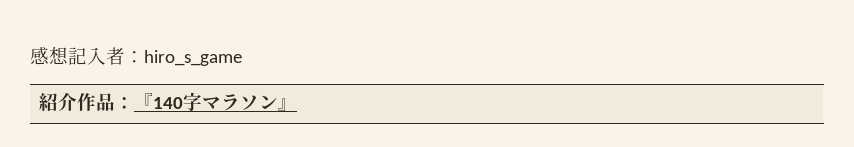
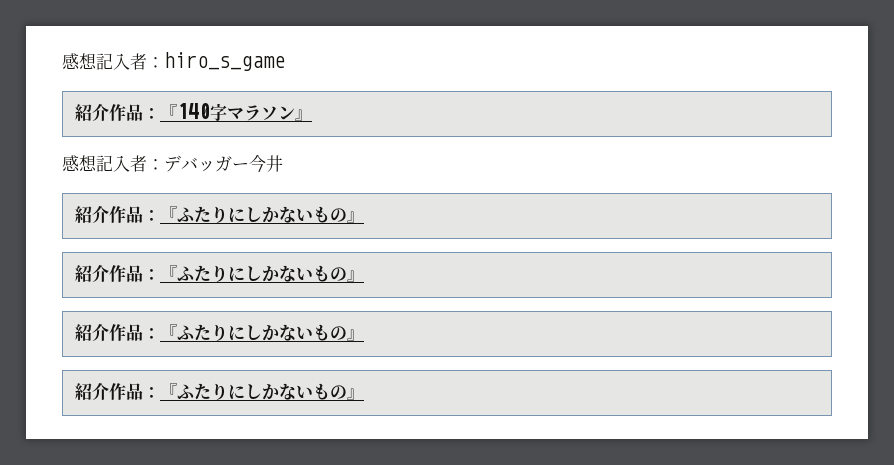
+ 感想記入者：デバッガー今井
+ 紹介作品：『ふたりにしかないもの』
+ 紹介作品：『ふたりにしかないもの』
+ 紹介作品：『ふたりにしかないもの』
+ 紹介作品：『ふたりにしかないもの』

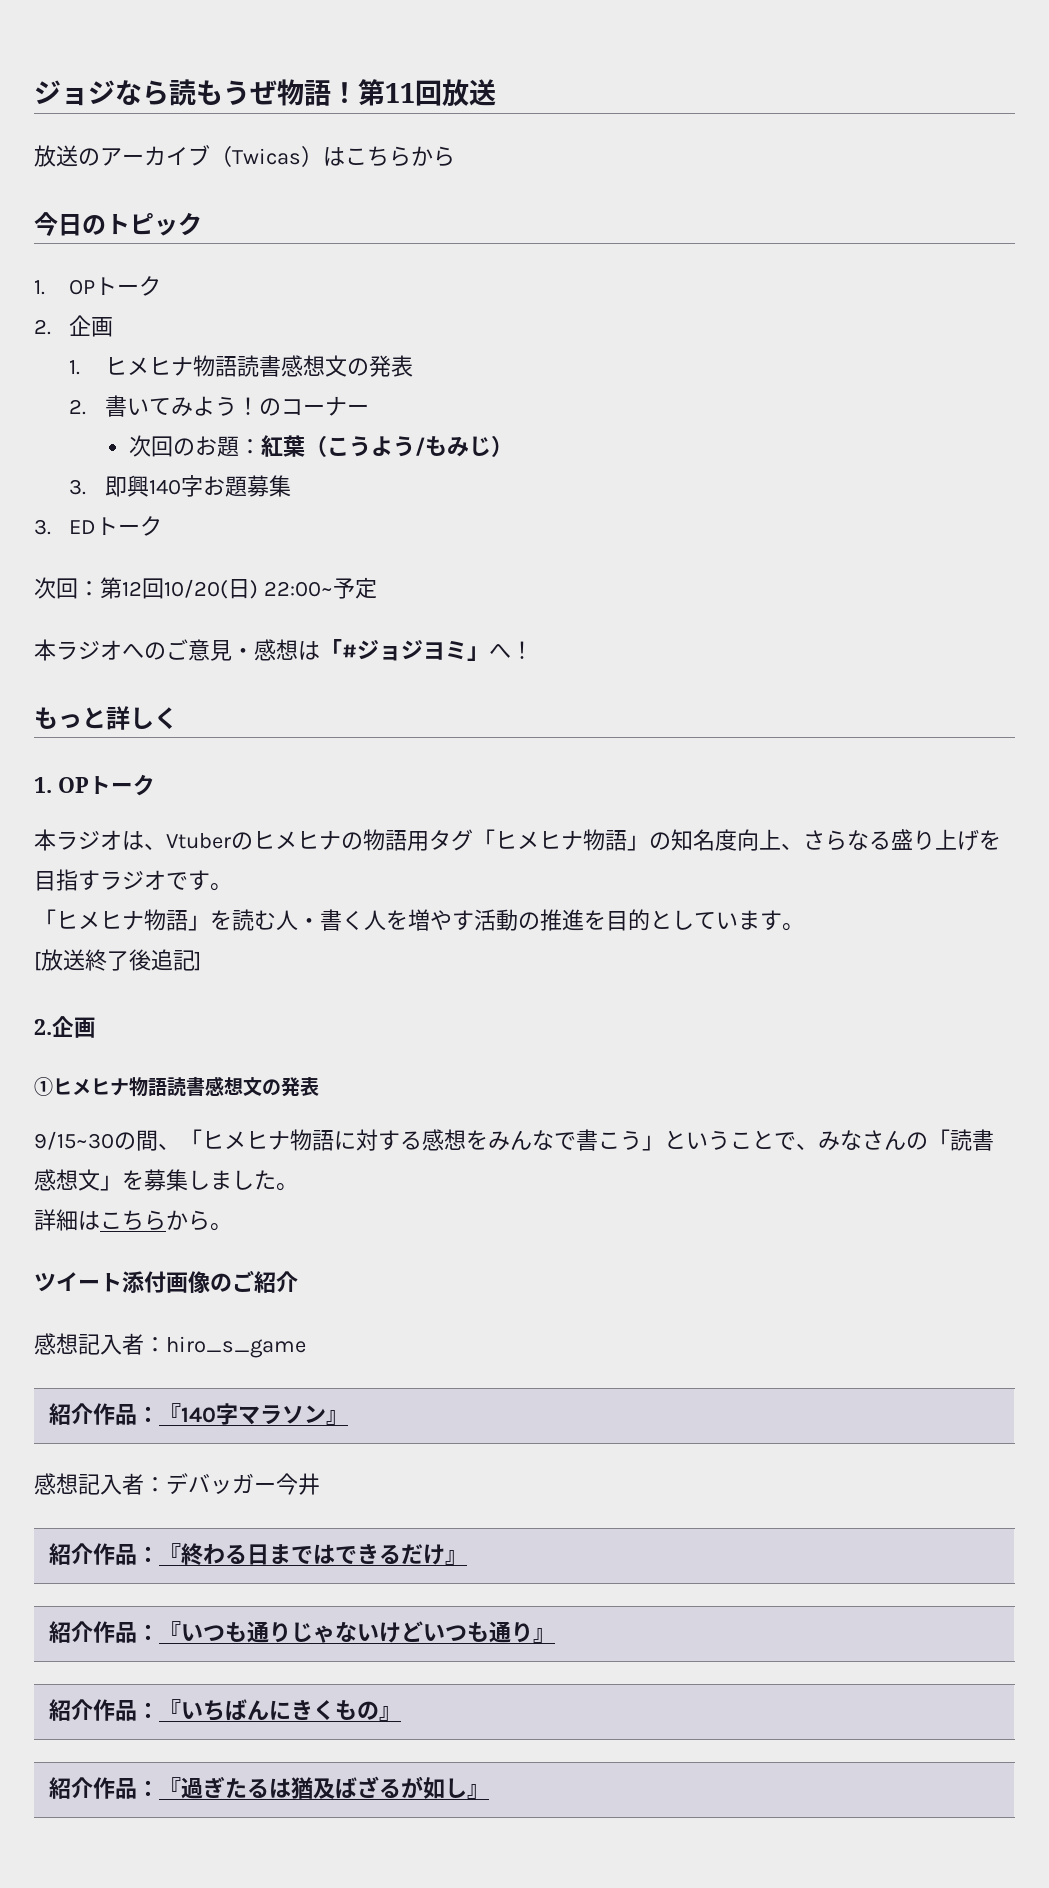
+ ジョジなら読もうぜ物語！第11回放送
+ 放送のアーカイブ（Twicas）はこちらから
+ 今日のトピック
+ 1. OPトーク
+ 2.企画
+ 1.ヒメヒナ物語読書感想文の発表
+ 2.書いてみよう！のコーナー
+ 次回のお題：紅葉（こうよう/もみじ）
+ 3.即興140字お題募集
+ 3. EDトーク
+ 次回：第12回10/20(日) 22:00~予定
+ 本ラジオへのご意見・感想は「#ジョジヨミ」へ！
+ もっと詳しく
+ 1. OPトーク
+ 本ラジオは、Vtuberのヒメヒナの物語用タグ「ヒメヒナ物語」の知名度向上、さらなる盛り上げを目指すラジオです。
+ 「ヒメヒナ物語」を読む人・書く人を増やす活動の推進を目的としています。
+ [放送終了後追記]
+ 2.企画
+ ①ヒメヒナ物語読書感想文の発表
+ 9/15~30の間、「ヒメヒナ物語に対する感想をみんなで書こう」ということで、みなさんの「読書感想文」を募集しました。
+ 詳細はこちらから。
+ ツイート添付画像のご紹介
  感想記入者：デバッガー今井
- 紹介作品：『ふたりにしかないもの』
- 紹介作品：『ふたりにしかないもの』
- 紹介作品：『ふたりにしかないもの』
- 紹介作品：『ふたりにしかないもの』
+ 紹介作品：『終わる日まではできるだけ』
+ 紹介作品：『いつも通りじゃないけどいつも通り』
+ 紹介作品：『いちばんにきくもの』
+ 紹介作品：『過ぎたるは猶及ばざるが如し』

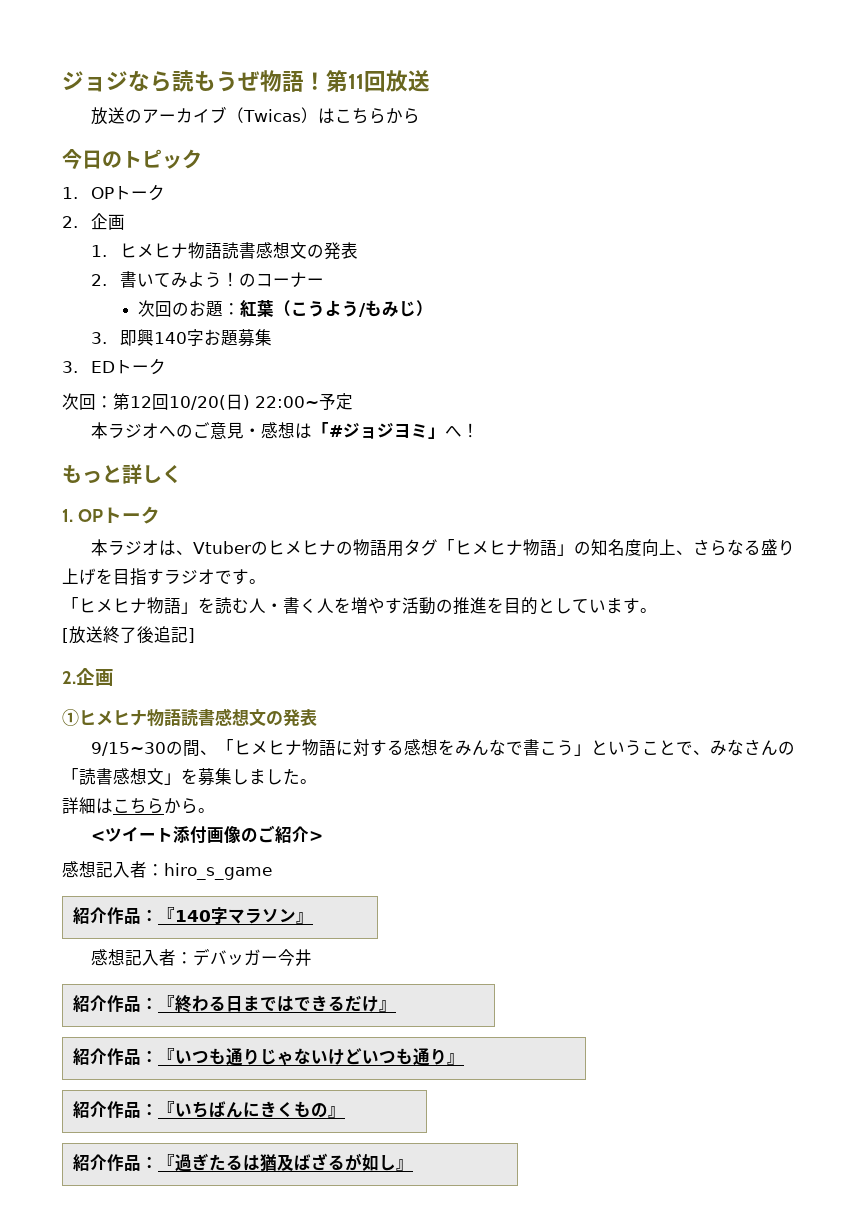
- ツイート添付画像のご紹介
+ <ツイート添付画像のご紹介>

